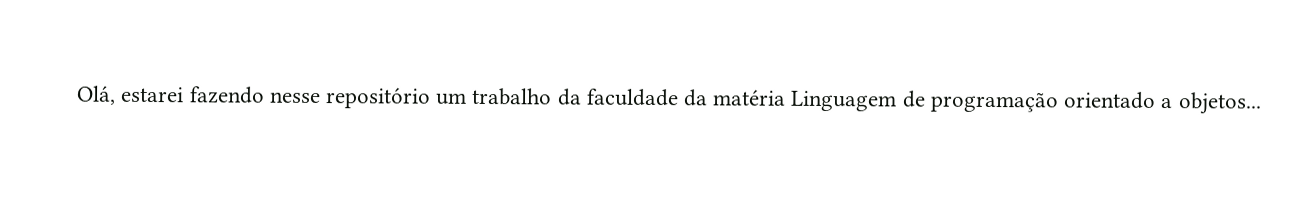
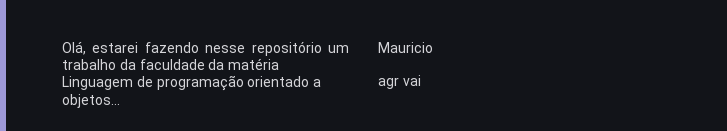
+ Mauricio
+ agr vai

